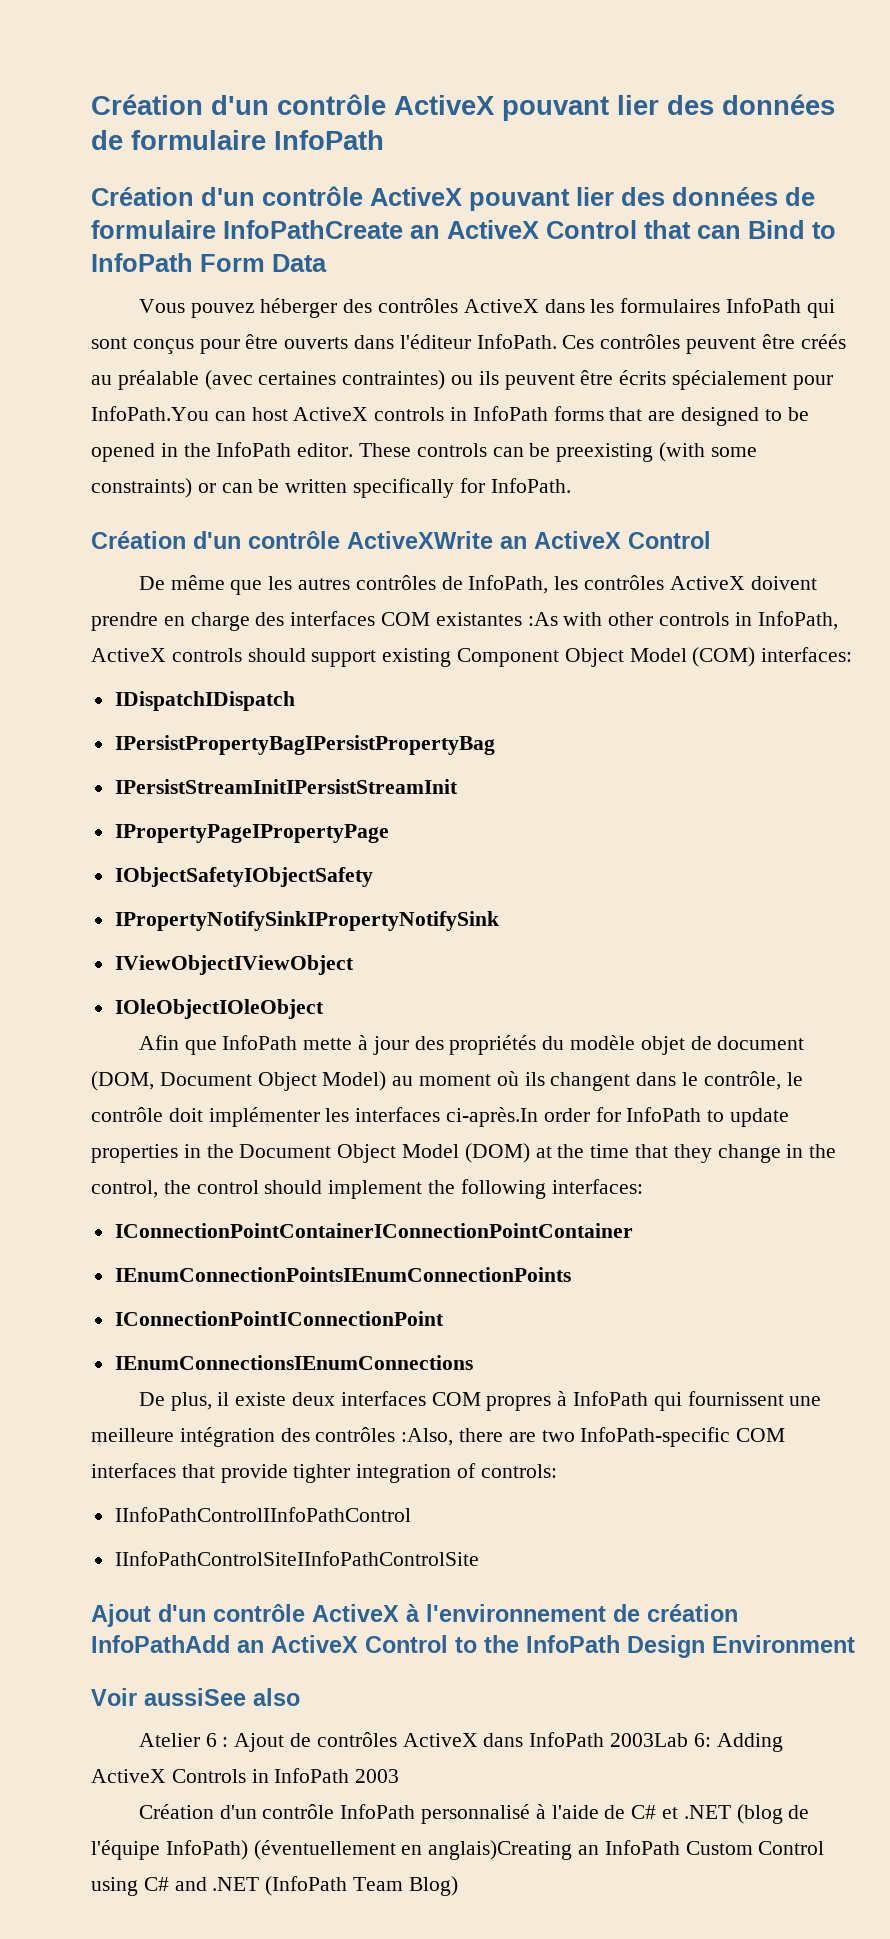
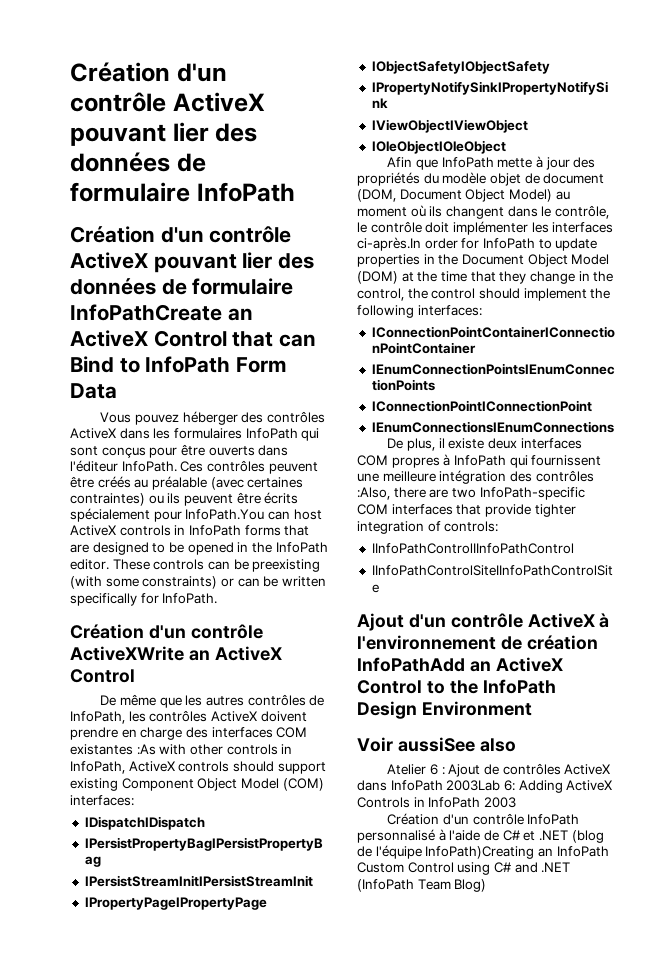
- Création d'un contrôle InfoPath personnalisé à l'aide de C# et .NET (blog de l'équipe InfoPath) (éventuellement en anglais)Creating an InfoPath Custom Control using C# and .NET (InfoPath Team Blog)
+ Création d'un contrôle InfoPath personnalisé à l'aide de C# et .NET (blog de l'équipe InfoPath)Creating an InfoPath Custom Control using C# and .NET (InfoPath Team Blog)

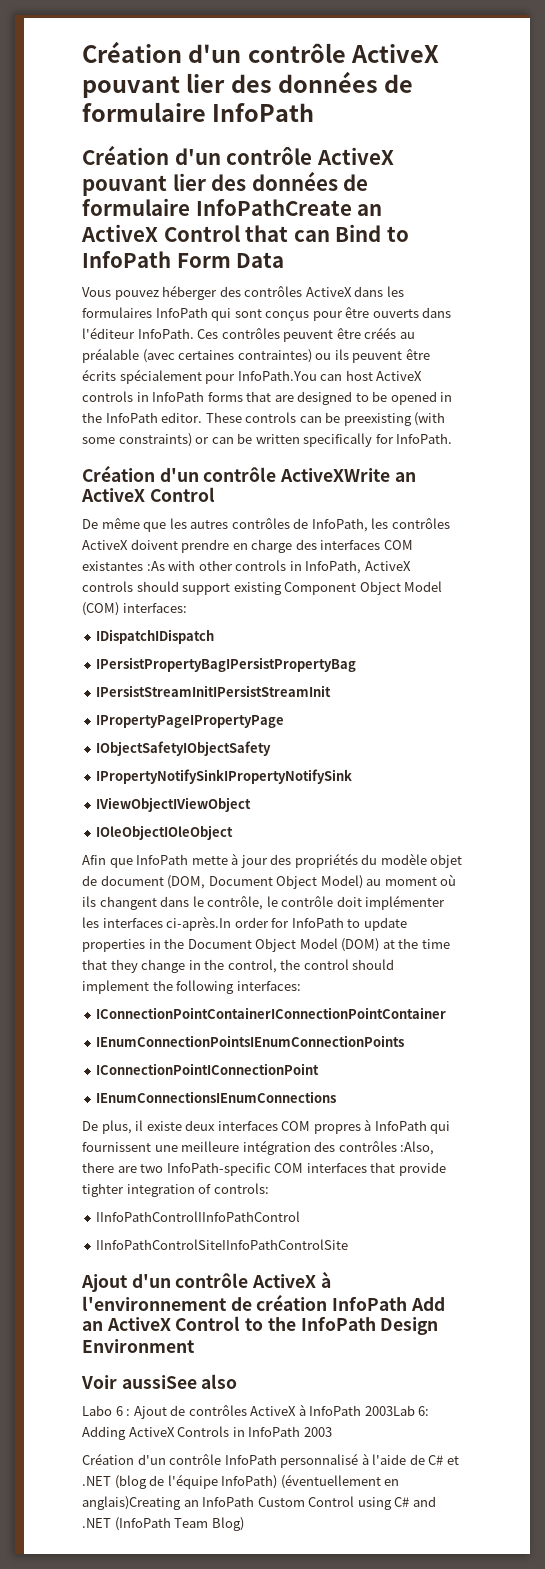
- Ajout d'un contrôle ActiveX à l'environnement de création InfoPathAdd an ActiveX Control to the InfoPath Design Environment
+ Ajout d'un contrôle ActiveX à l'environnement de création InfoPath Add an ActiveX Control to the InfoPath Design Environment
- Atelier 6 : Ajout de contrôles ActiveX dans InfoPath 2003Lab 6: Adding ActiveX Controls in InfoPath 2003
+ Labo 6 : Ajout de contrôles ActiveX à InfoPath 2003Lab 6: Adding ActiveX Controls in InfoPath 2003
- Création d'un contrôle InfoPath personnalisé à l'aide de C# et .NET (blog de l'équipe InfoPath)Creating an InfoPath Custom Control using C# and .NET (InfoPath Team Blog)
+ Création d'un contrôle InfoPath personnalisé à l'aide de C# et .NET (blog de l'équipe InfoPath) (éventuellement en anglais)Creating an InfoPath Custom Control using C# and .NET (InfoPath Team Blog)

